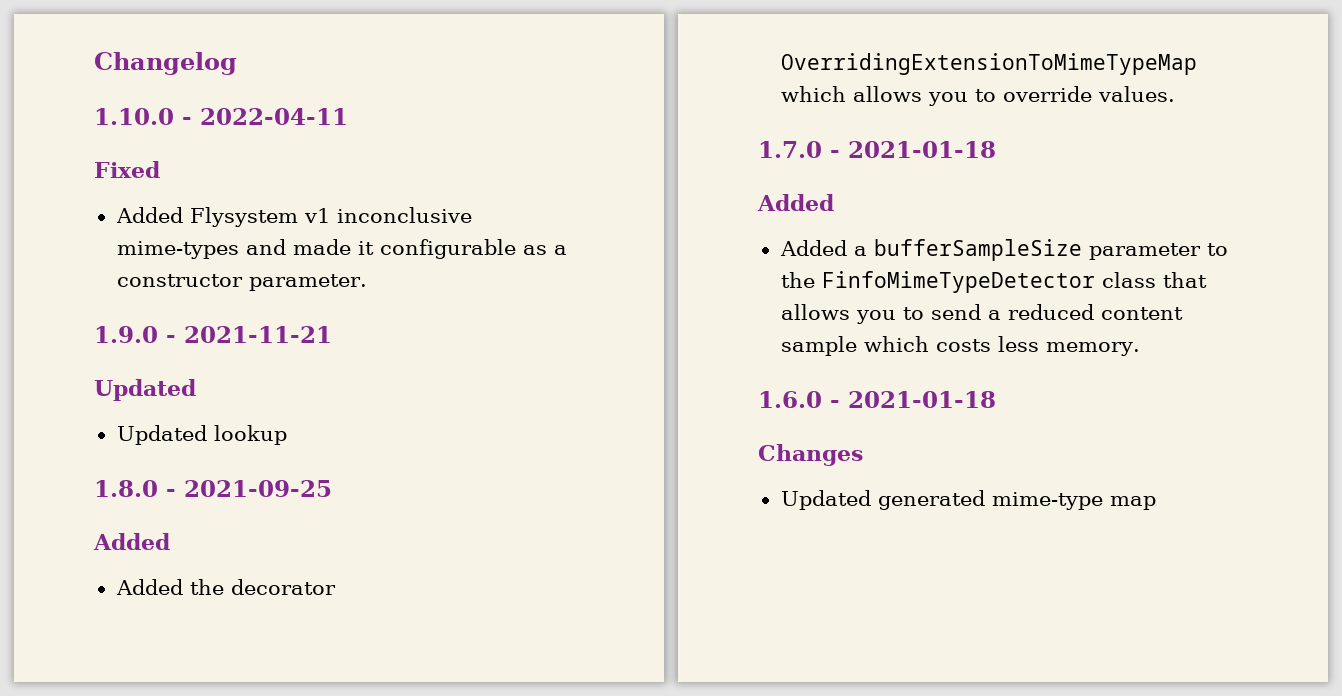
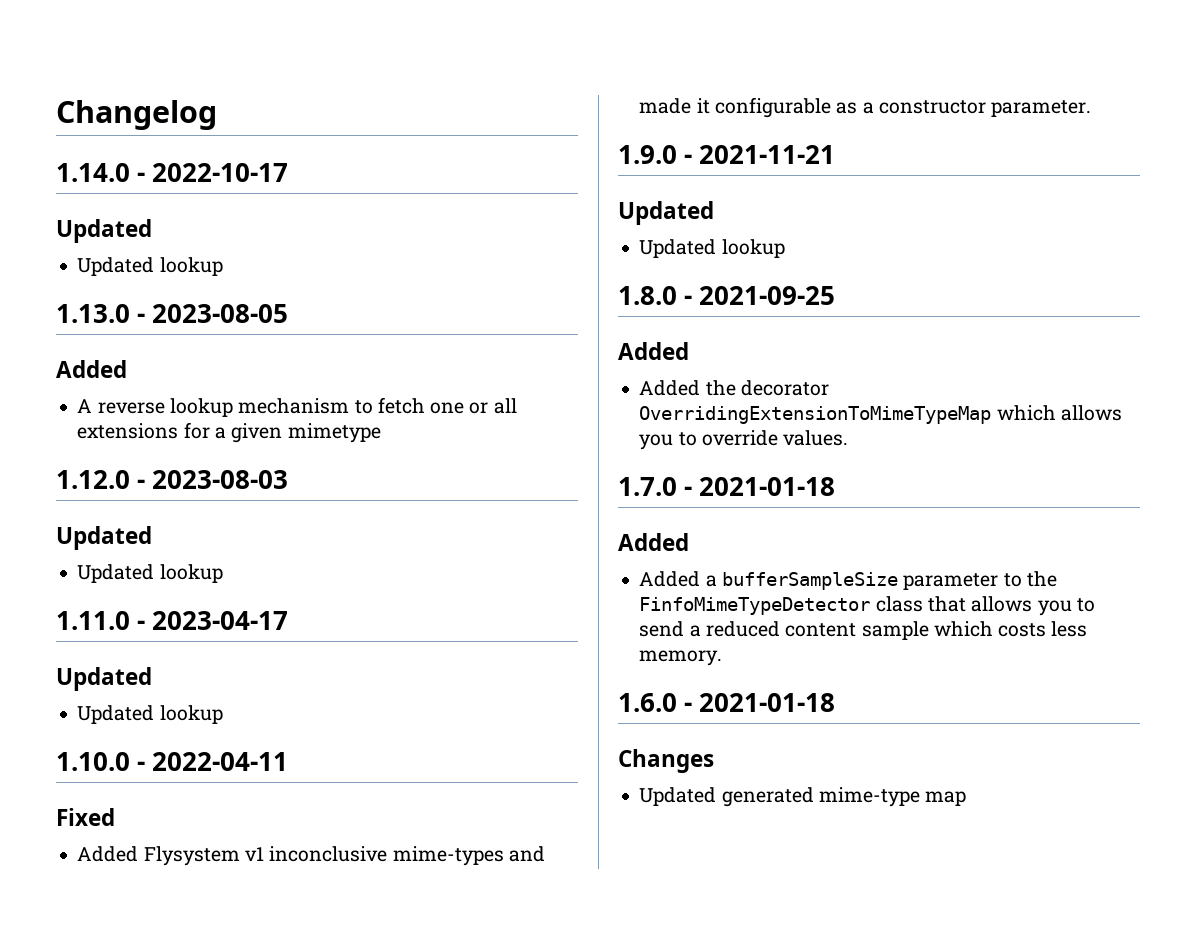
+ 1.14.0 - 2022-10-17
+ Updated
+ Updated lookup
+ 1.13.0 - 2023-08-05
+ Added
+ A reverse lookup mechanism to fetch one or all extensions for a given mimetype
+ 1.12.0 - 2023-08-03
+ Updated
+ Updated lookup
+ 1.11.0 - 2023-04-17
+ Updated
+ Updated lookup

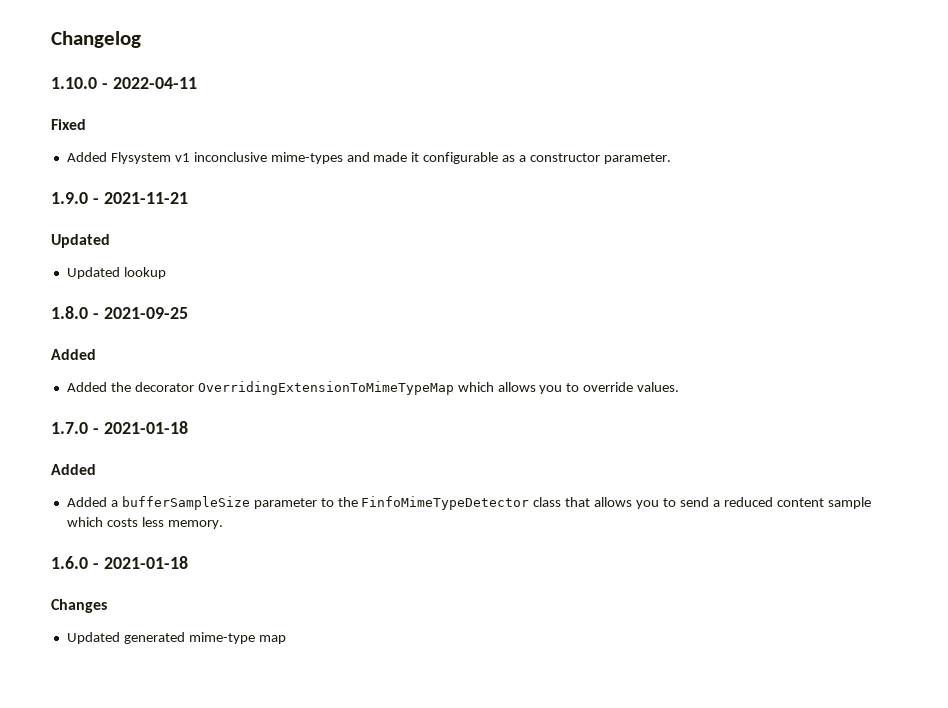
- 1.14.0 - 2022-10-17
- Updated
- Updated lookup
- 1.13.0 - 2023-08-05
- Added
- A reverse lookup mechanism to fetch one or all extensions for a given mimetype
- 1.12.0 - 2023-08-03
- Updated
- Updated lookup
- 1.11.0 - 2023-04-17
- Updated
- Updated lookup

